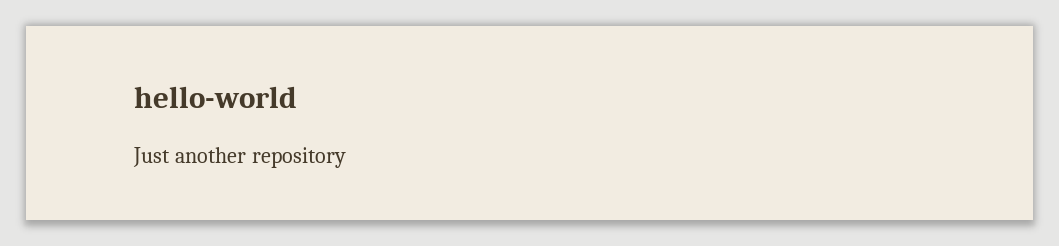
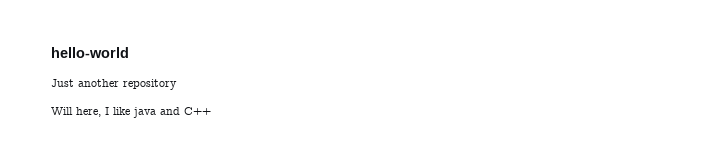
+ Will here, I like java and C++

